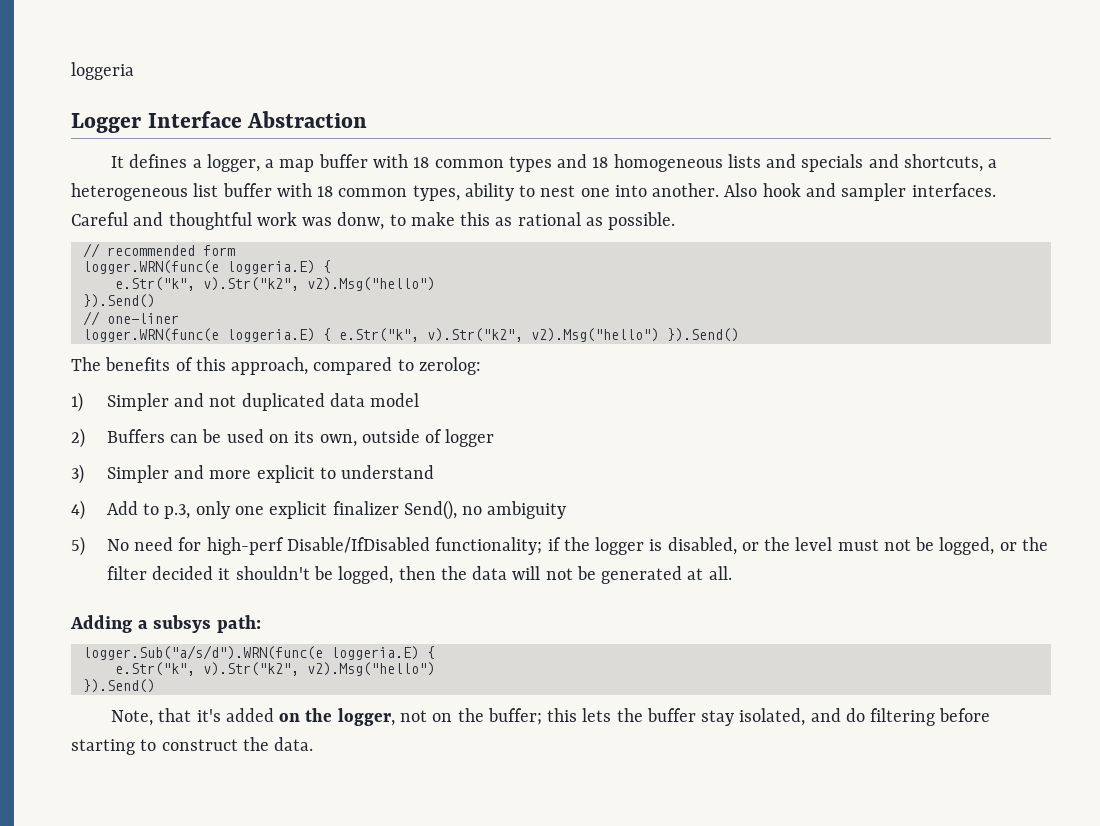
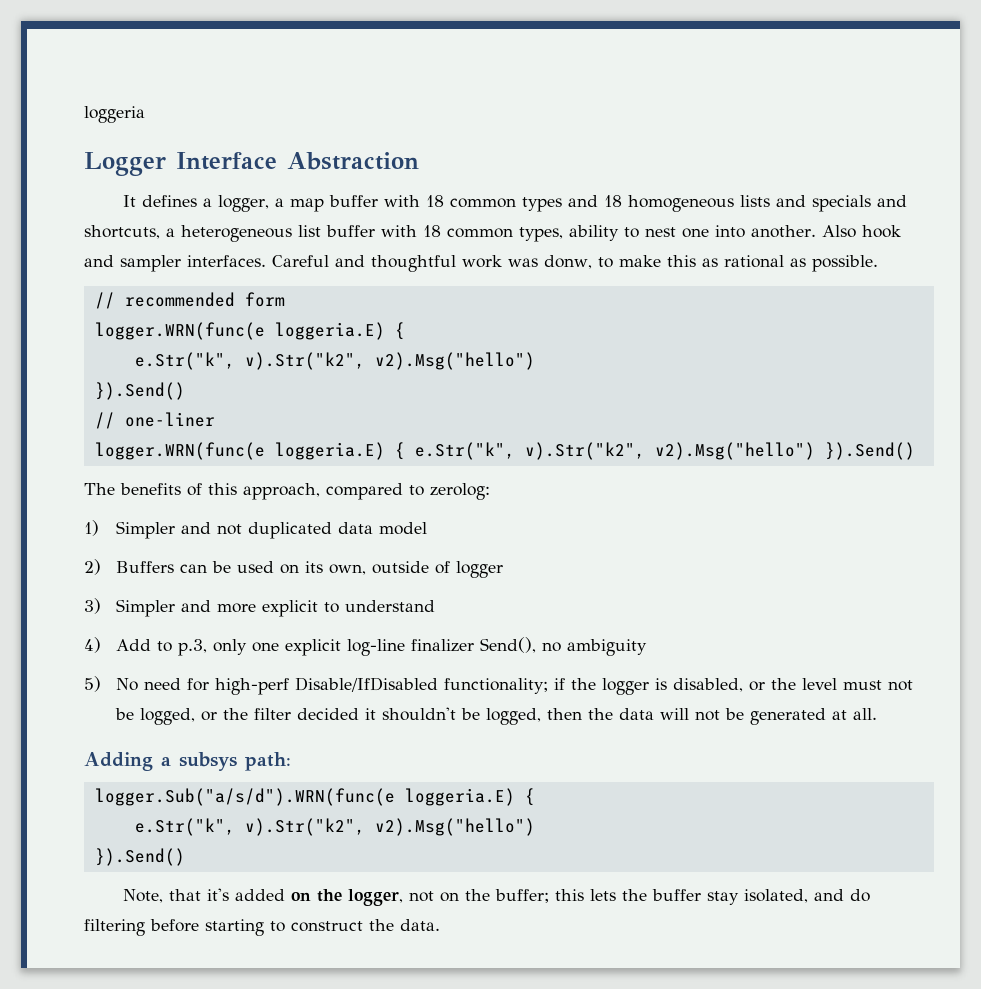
- 4) Add to p.3, only one explicit finalizer Send(), no ambiguity
+ 4) Add to p.3, only one explicit log-line finalizer Send(), no ambiguity

